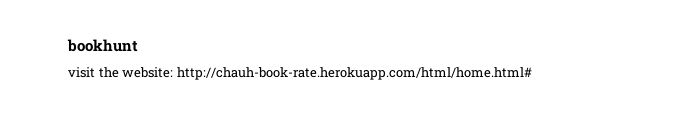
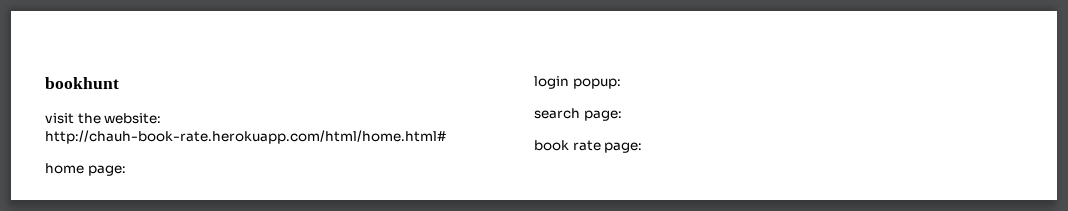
+ home page:
+ login popup:
+ search page:
+ book rate page:

